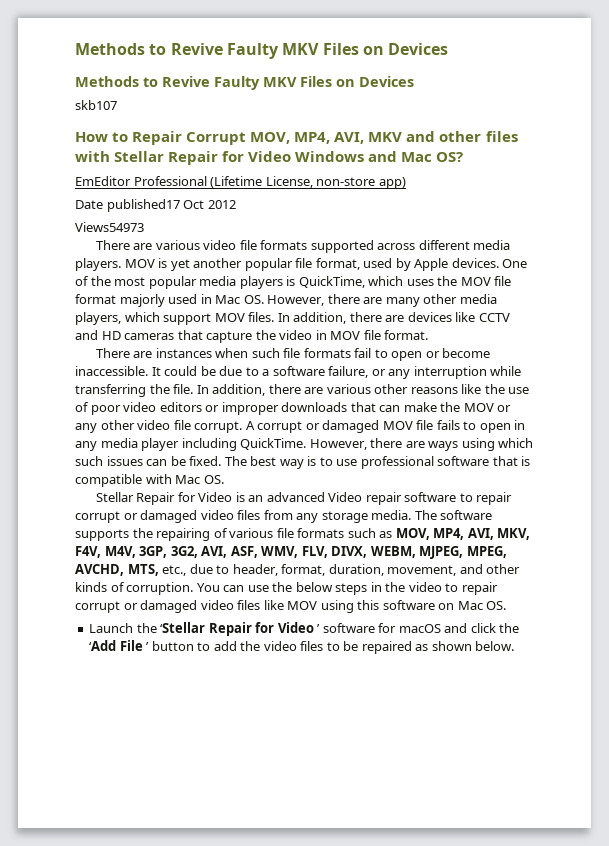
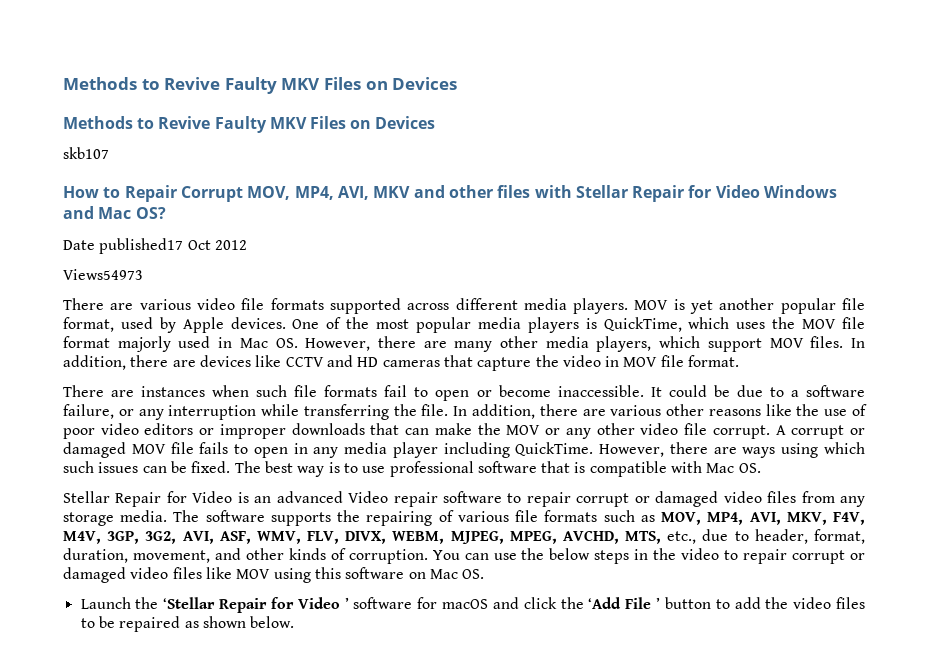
- EmEditor Professional (Lifetime License, non-store app)

